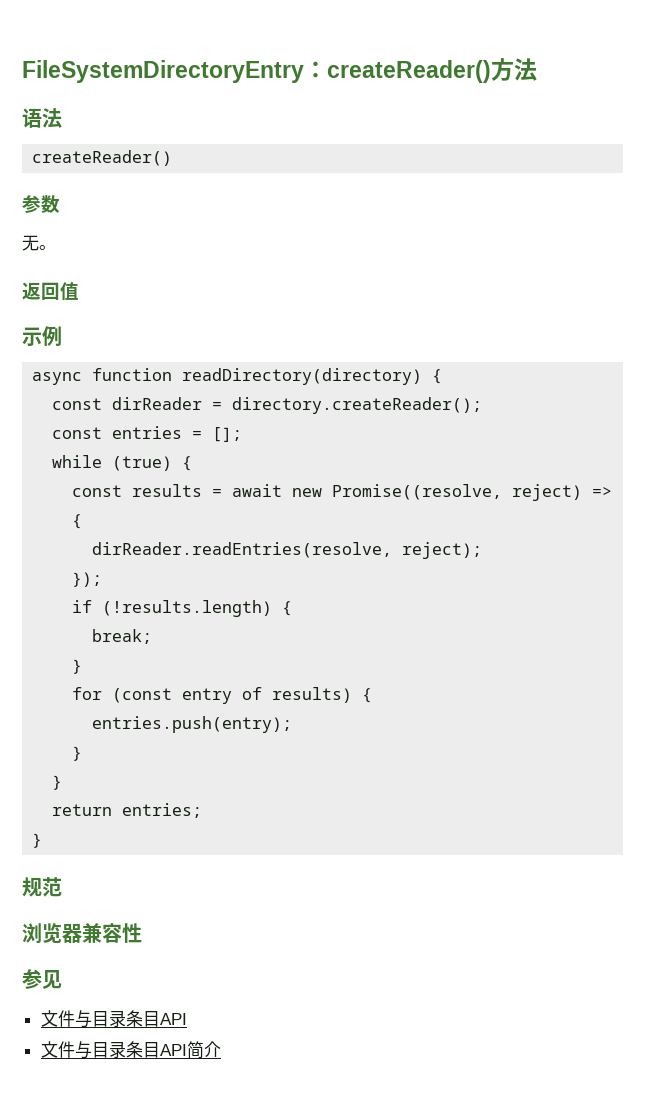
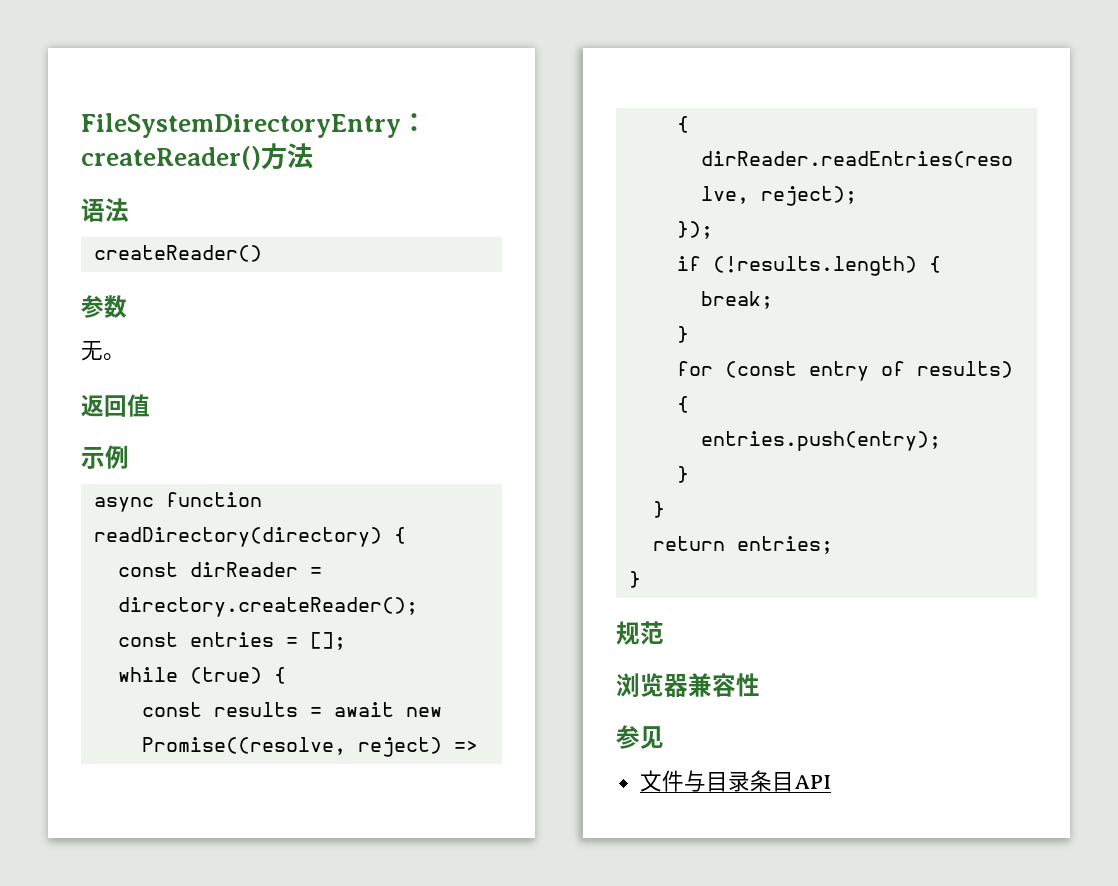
- 文件与目录条目API简介

